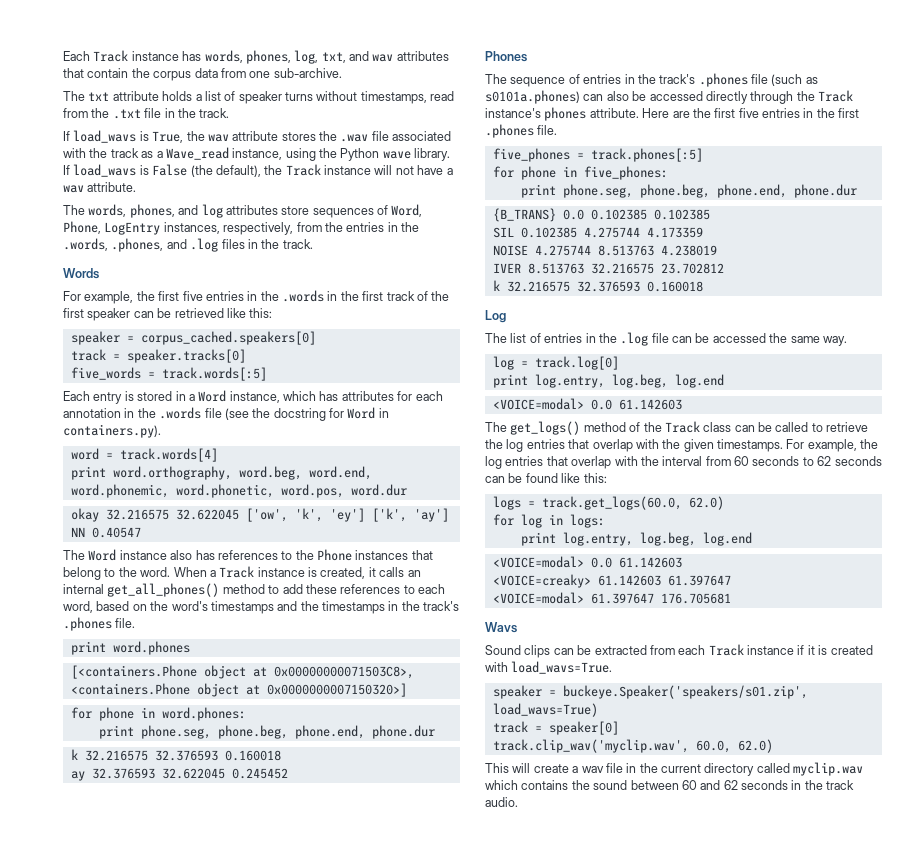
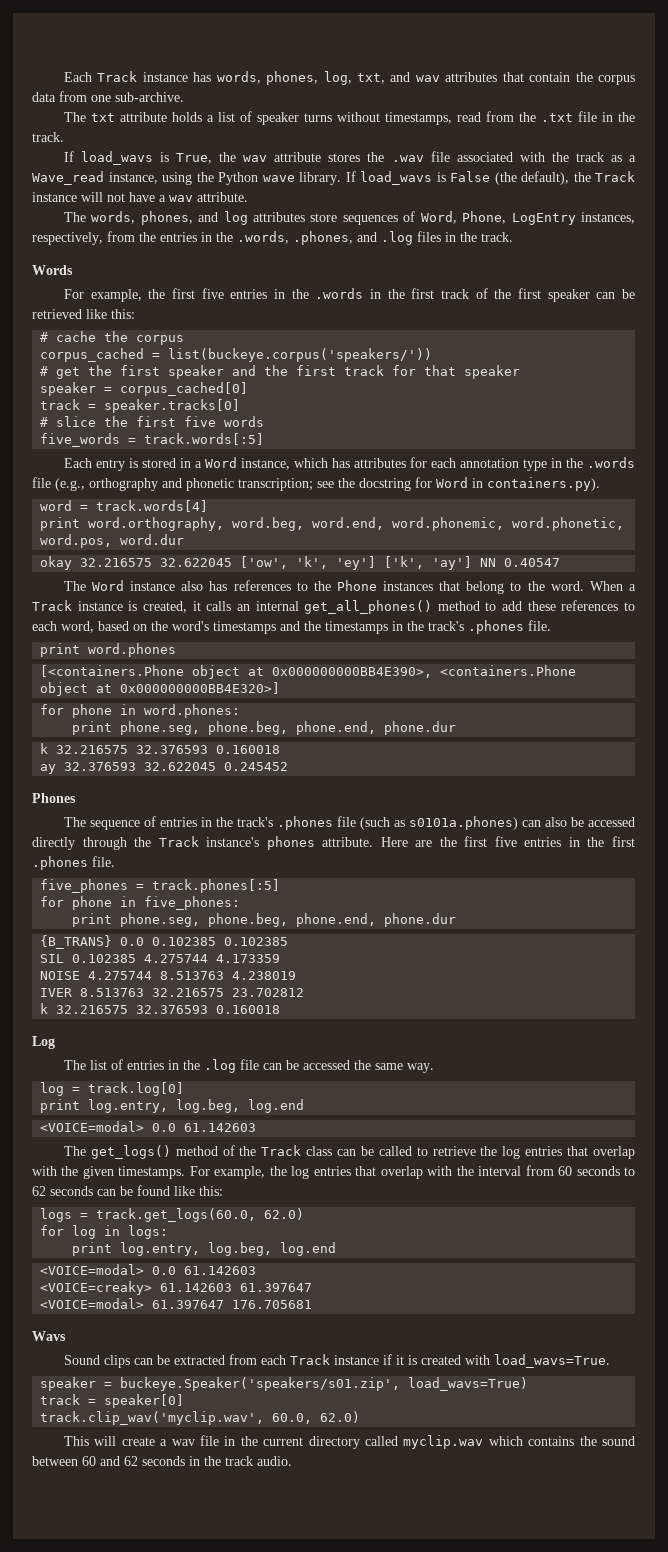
- speaker = corpus_cached.speakers[0]
+ # cache the corpus
+ corpus_cached = list(buckeye.corpus('speakers/'))
+ # get the first speaker and the first track for that speaker
+ speaker = corpus_cached[0]
+ # slice the first five words
- Each entry is stored in a Word instance, which has attributes for each annotation in the .words file (see the docstring for Word in containers.py).
+ Each entry is stored in a Word instance, which has attributes for each annotation type in the .words file (e.g., orthography and phonetic transcription; see the docstring for Word in containers.py).
- [<containers.Phone object at 0x00000000071503C8>, <containers.Phone object at 0x0000000007150320>]
+ [<containers.Phone object at 0x000000000BB4E390>, <containers.Phone object at 0x000000000BB4E320>]

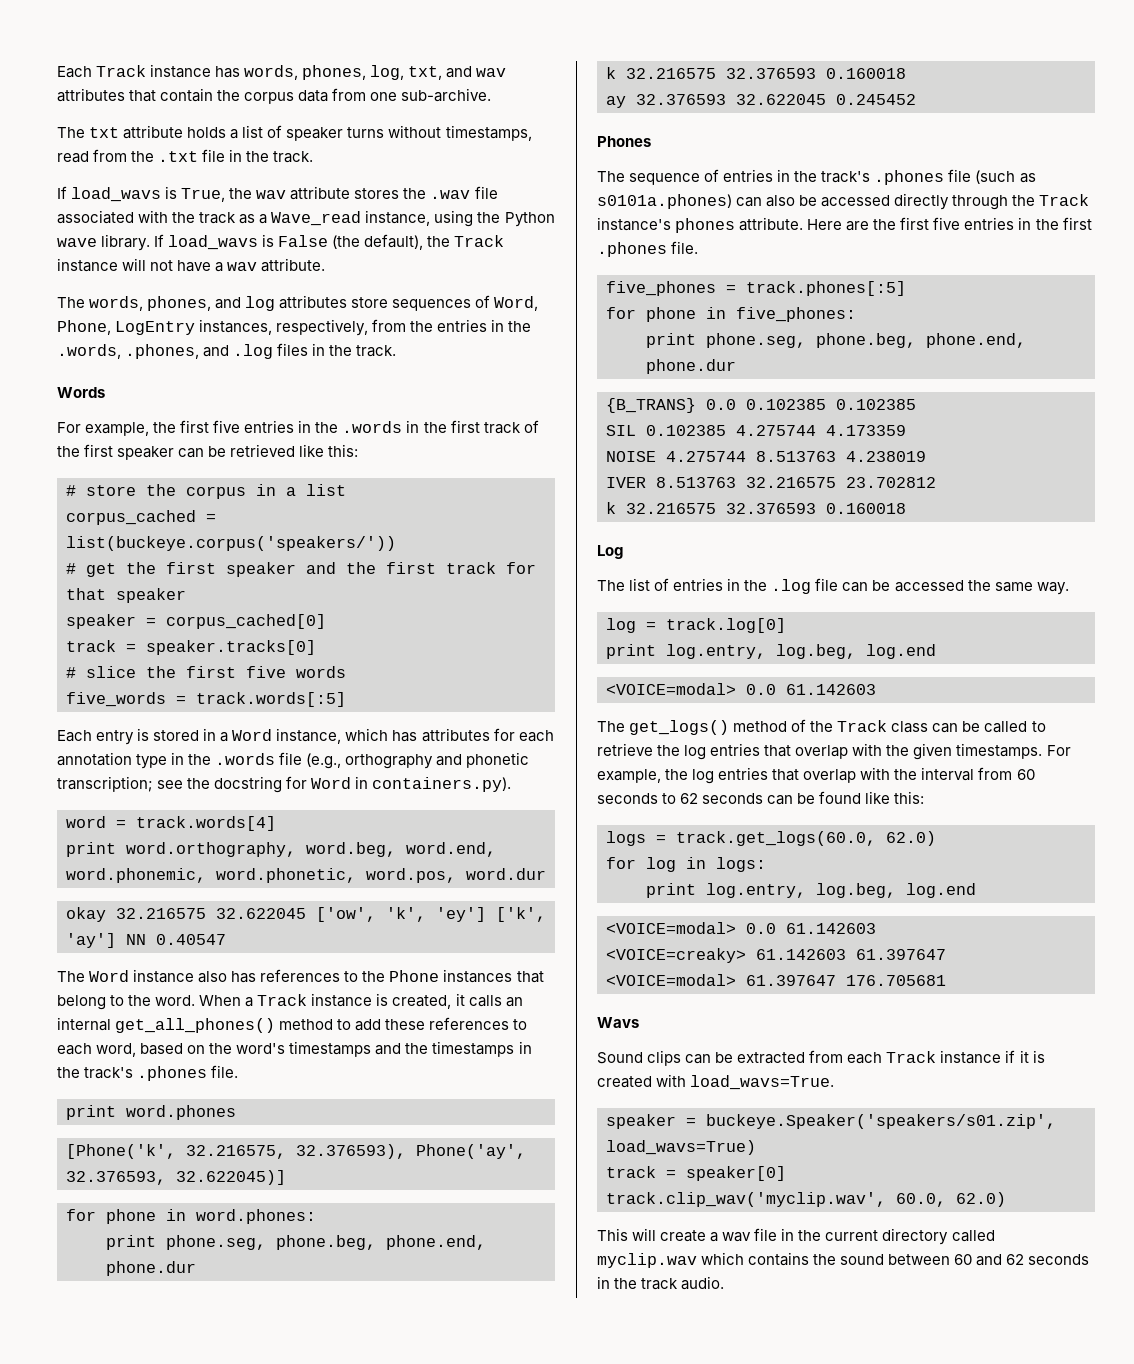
- # cache the corpus
+ # store the corpus in a list
- [<containers.Phone object at 0x000000000BB4E390>, <containers.Phone object at 0x000000000BB4E320>]
+ [Phone('k', 32.216575, 32.376593), Phone('ay', 32.376593, 32.622045)]

